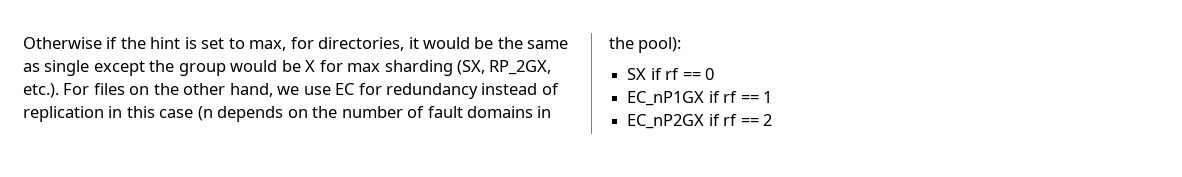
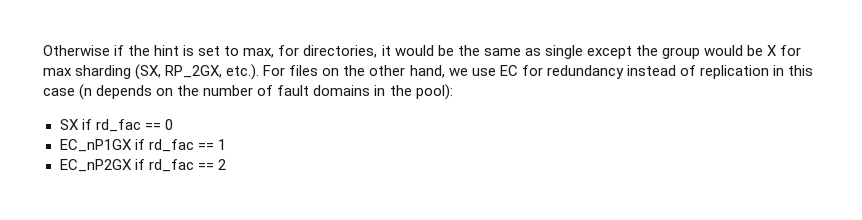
- SX if rf == 0
+ SX if rd_fac == 0
- EC_nP1GX if rf == 1
+ EC_nP1GX if rd_fac == 1
- EC_nP2GX if rf == 2
+ EC_nP2GX if rd_fac == 2

